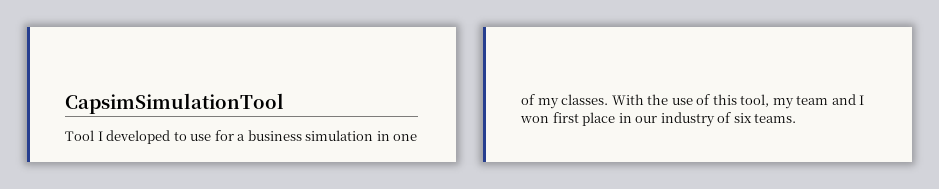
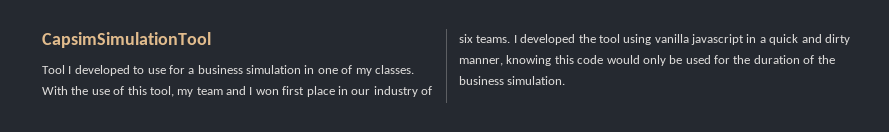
+ I developed the tool using vanilla javascript in a quick and dirty manner, knowing this code would only be used for the duration of the business simulation.

